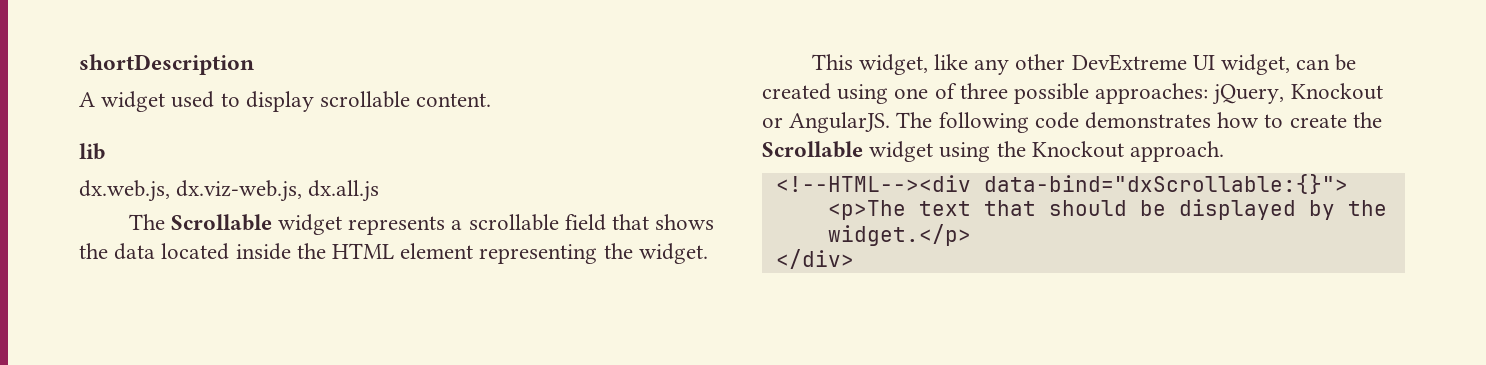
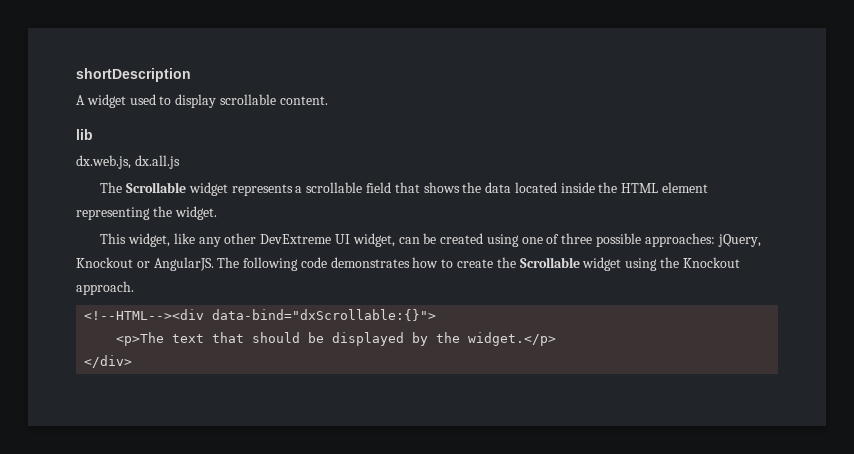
- dx.web.js, dx.viz-web.js, dx.all.js
+ dx.web.js, dx.all.js

